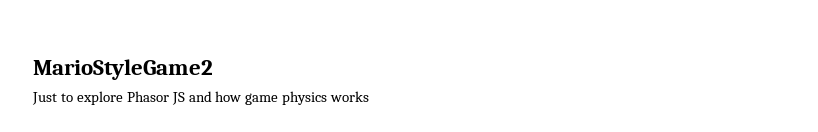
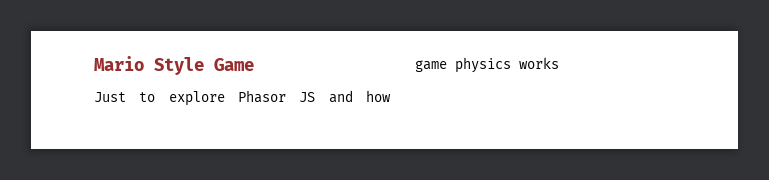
- MarioStyleGame2
+ Mario Style Game

